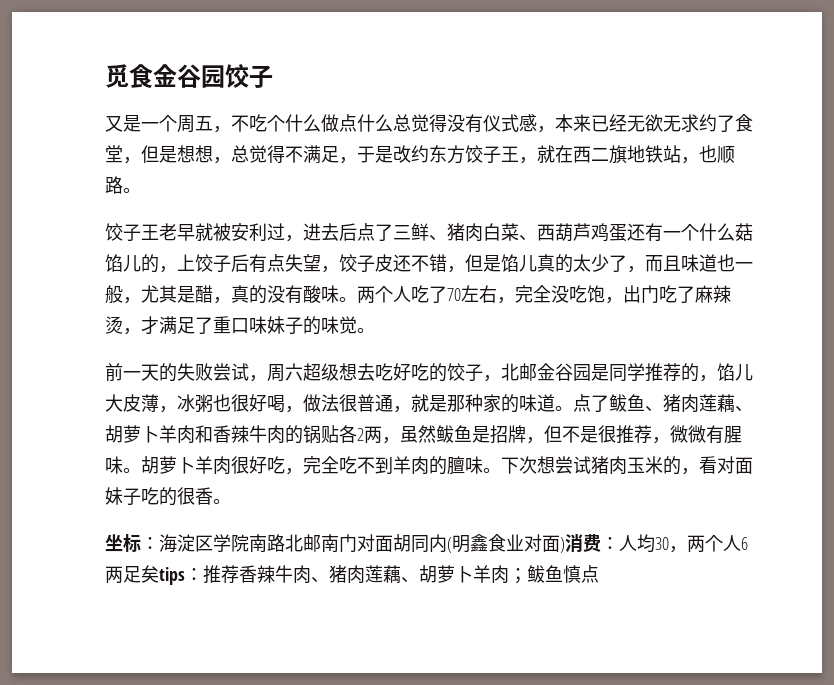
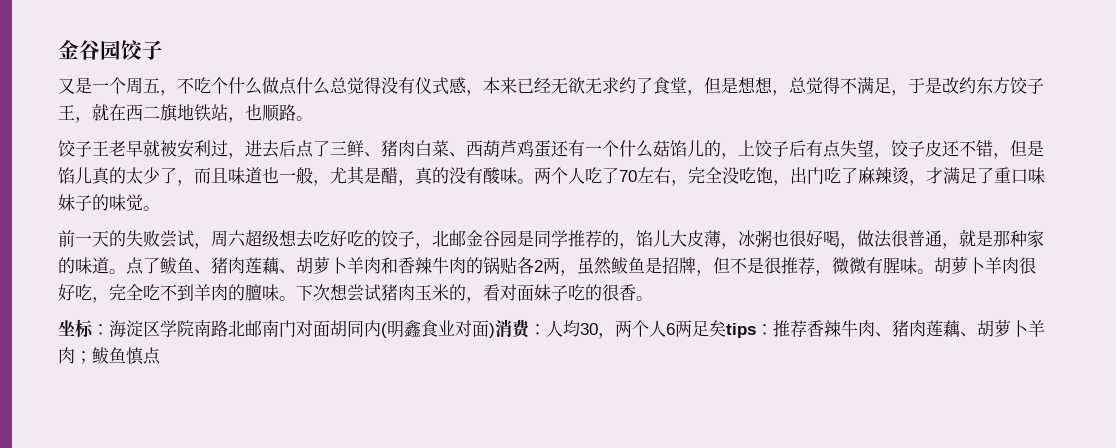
- 觅食金谷园饺子
+ 金谷园饺子

